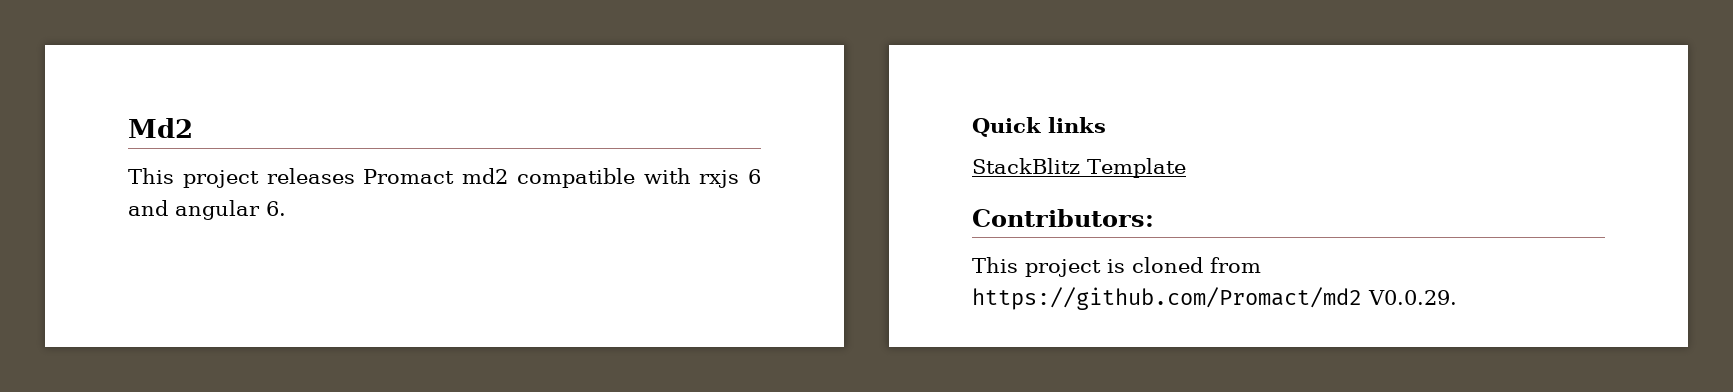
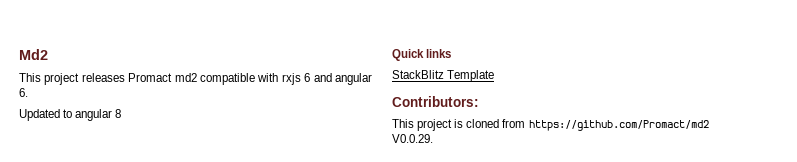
+ Updated to angular 8

